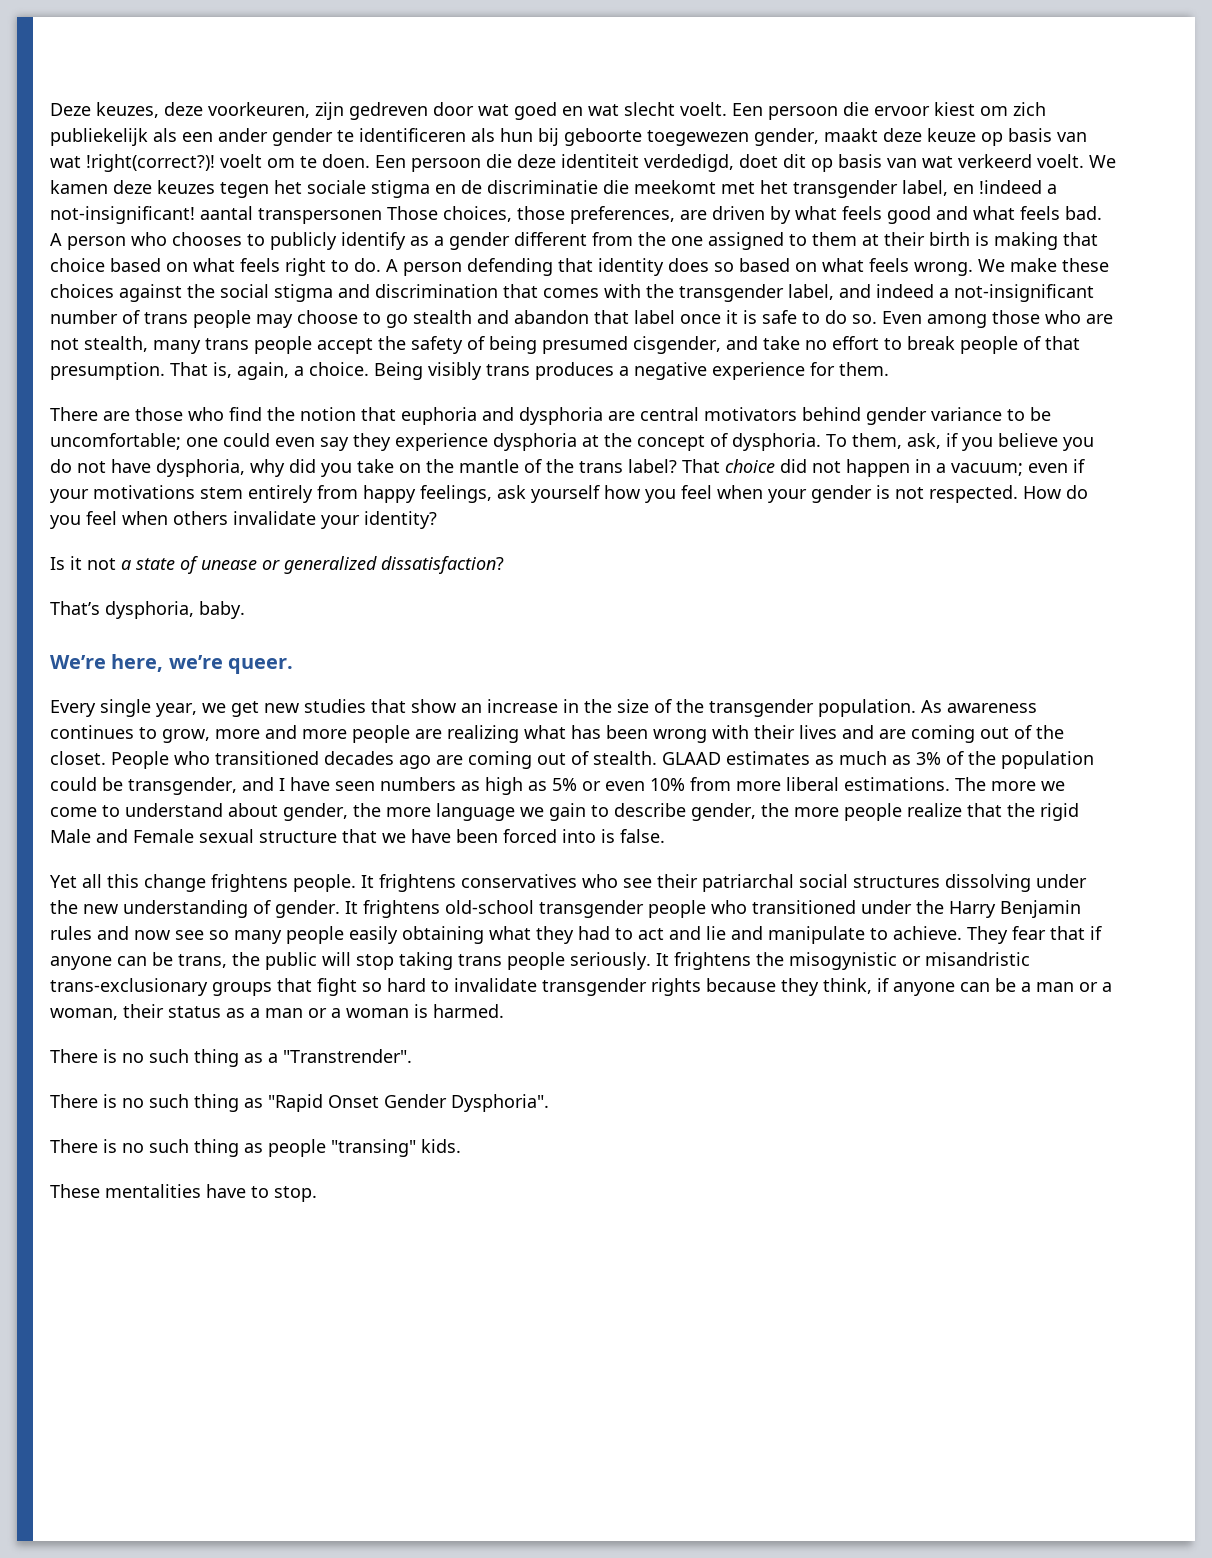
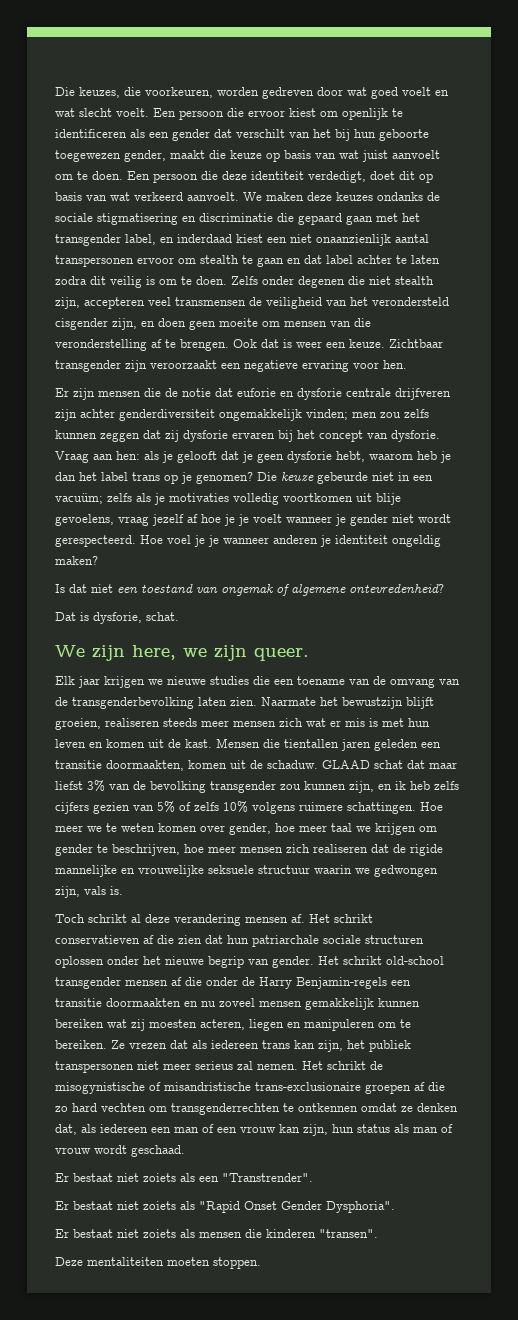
- Deze keuzes, deze voorkeuren, zijn gedreven door wat goed en wat slecht voelt.
+ Die keuzes, die voorkeuren, worden gedreven door wat goed voelt en wat slecht voelt.
- Een persoon die ervoor kiest om zich publiekelijk als een ander gender te identificeren als hun bij geboorte toegewezen gender, maakt deze keuze op basis van wat !right(correct?)! voelt om te doen.
+ Een persoon die ervoor kiest om openlijk te identificeren als een gender dat verschilt van het bij hun geboorte toegewezen gender, maakt die keuze op basis van wat juist aanvoelt om te doen.
- Een persoon die deze identiteit verdedigd, doet dit op basis van wat verkeerd voelt. We kamen deze keuzes tegen het sociale stigma en de discriminatie die meekomt met het transgender label, en !indeed a not-insignificant! aantal transpersonen Those choices, those preferences, are driven by what feels good and what feels bad. A person who chooses to publicly identify as a gender different from the one assigned to them at their birth is making that choice based on what feels right to do. A person defending that identity does so based on what feels wrong. We make these choices against the social stigma and discrimination that comes with the transgender label, and indeed a not-insignificant number of trans people may choose to go stealth and abandon that label once it is safe to do so. Even among those who are not stealth, many trans people accept the safety of being presumed cisgender, and take no effort to break people of that presumption. That is, again, a choice. Being visibly trans produces a negative experience for them.
- There are those who find the notion that euphoria and dysphoria are central motivators behind gender variance to be uncomfortable; one could even say they experience dysphoria at the concept of dysphoria. To them, ask, if you believe you do not have dysphoria, why did you take on the mantle of the trans label? That choice did not happen in a vacuum; even if your motivations stem entirely from happy feelings, ask yourself how you feel when your gender is not respected. How do you feel when others invalidate your identity?
- Is it not a state of unease or generalized dissatisfaction?
- That’s dysphoria, baby.
- We’re here, we’re queer.
- Every single year, we get new studies that show an increase in the size of the transgender population. As awareness continues to grow, more and more people are realizing what has been wrong with their lives and are coming out of the closet. People who transitioned decades ago are coming out of stealth. GLAAD estimates as much as 3% of the population could be transgender, and I have seen numbers as high as 5% or even 10% from more liberal estimations. The more we come to understand about gender, the more language we gain to describe gender, the more people realize that the rigid Male and Female sexual structure that we have been forced into is false.
- Yet all this change frightens people. It frightens conservatives who see their patriarchal social structures dissolving under the new understanding of gender. It frightens old-school transgender people who transitioned under the Harry Benjamin rules and now see so many people easily obtaining what they had to act and lie and manipulate to achieve. They fear that if anyone can be trans, the public will stop taking trans people seriously. It frightens the misogynistic or misandristic trans-exclusionary groups that fight so hard to invalidate transgender rights because they think, if anyone can be a man or a woman, their status as a man or a woman is harmed.
- There is no such thing as a "Transtrender".
- There is no such thing as "Rapid Onset Gender Dysphoria".
- There is no such thing as people "transing" kids.
- These mentalities have to stop.
+ Een persoon die deze identiteit verdedigt, doet dit op basis van wat verkeerd aanvoelt. We maken deze keuzes ondanks de sociale stigmatisering en discriminatie die gepaard gaan met het transgender label, en inderdaad kiest een niet onaanzienlijk aantal transpersonen ervoor om stealth te gaan en dat label achter te laten zodra dit veilig is om te doen. Zelfs onder degenen die niet stealth zijn, accepteren veel transmensen de veiligheid van het verondersteld cisgender zijn, en doen geen moeite om mensen van die veronderstelling af te brengen. Ook dat is weer een keuze. Zichtbaar transgender zijn veroorzaakt een negatieve ervaring voor hen.
+ Er zijn mensen die de notie dat euforie en dysforie centrale drijfveren zijn achter genderdiversiteit ongemakkelijk vinden; men zou zelfs kunnen zeggen dat zij dysforie ervaren bij het concept van dysforie. Vraag aan hen: als je gelooft dat je geen dysforie hebt, waarom heb je dan het label trans op je genomen? Die keuze gebeurde niet in een vacuüm; zelfs als je motivaties volledig voortkomen uit blije gevoelens, vraag jezelf af hoe je je voelt wanneer je gender niet wordt gerespecteerd. Hoe voel je je wanneer anderen je identiteit ongeldig maken?
+ Is dat niet een toestand van ongemak of algemene ontevredenheid?
+ Dat is dysforie, schat.
+ We zijn here, we zijn queer.
+ Elk jaar krijgen we nieuwe studies die een toename van de omvang van de transgenderbevolking laten zien. Naarmate het bewustzijn blijft groeien, realiseren steeds meer mensen zich wat er mis is met hun leven en komen uit de kast. Mensen die tientallen jaren geleden een transitie doormaakten, komen uit de schaduw. GLAAD schat dat maar liefst 3% van de bevolking transgender zou kunnen zijn, en ik heb zelfs cijfers gezien van 5% of zelfs 10% volgens ruimere schattingen. Hoe meer we te weten komen over gender, hoe meer taal we krijgen om gender te beschrijven, hoe meer mensen zich realiseren dat de rigide mannelijke en vrouwelijke seksuele structuur waarin we gedwongen zijn, vals is.
+ Toch schrikt al deze verandering mensen af. Het schrikt conservatieven af die zien dat hun patriarchale sociale structuren oplossen onder het nieuwe begrip van gender. Het schrikt old-school transgender mensen af die onder de Harry Benjamin-regels een transitie doormaakten en nu zoveel mensen gemakkelijk kunnen bereiken wat zij moesten acteren, liegen en manipuleren om te bereiken. Ze vrezen dat als iedereen trans kan zijn, het publiek transpersonen niet meer serieus zal nemen. Het schrikt de misogynistische of misandristische trans-exclusionaire groepen af die zo hard vechten om transgenderrechten te ontkennen omdat ze denken dat, als iedereen een man of een vrouw kan zijn, hun status als man of vrouw wordt geschaad.
+ Er bestaat niet zoiets als een "Transtrender".
+ Er bestaat niet zoiets als "Rapid Onset Gender Dysphoria".
+ Er bestaat niet zoiets als mensen die kinderen "transen".
+ Deze mentaliteiten moeten stoppen.

